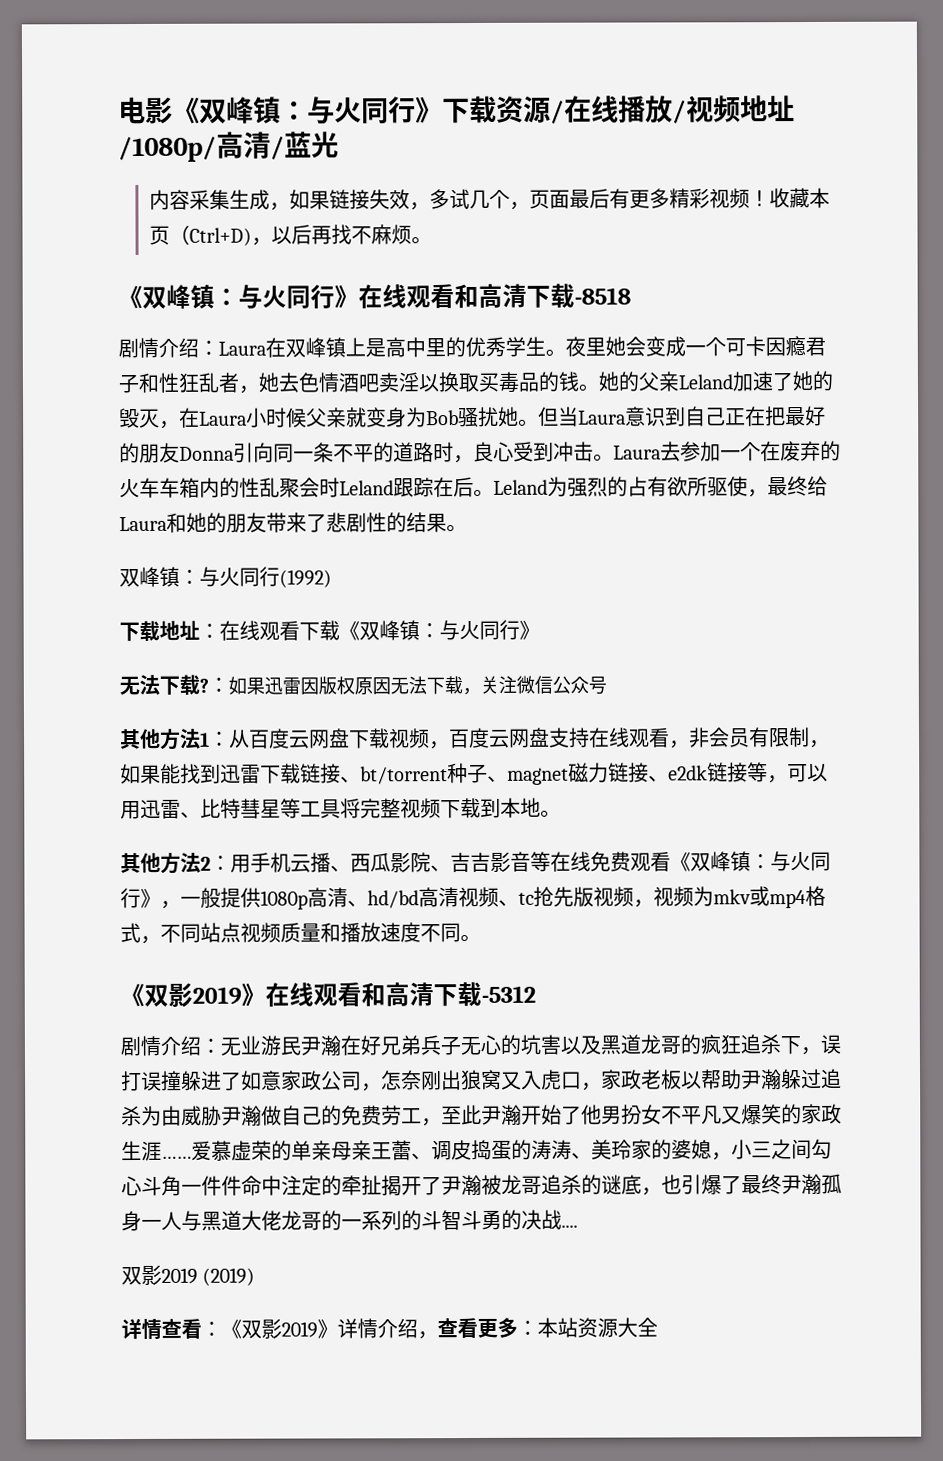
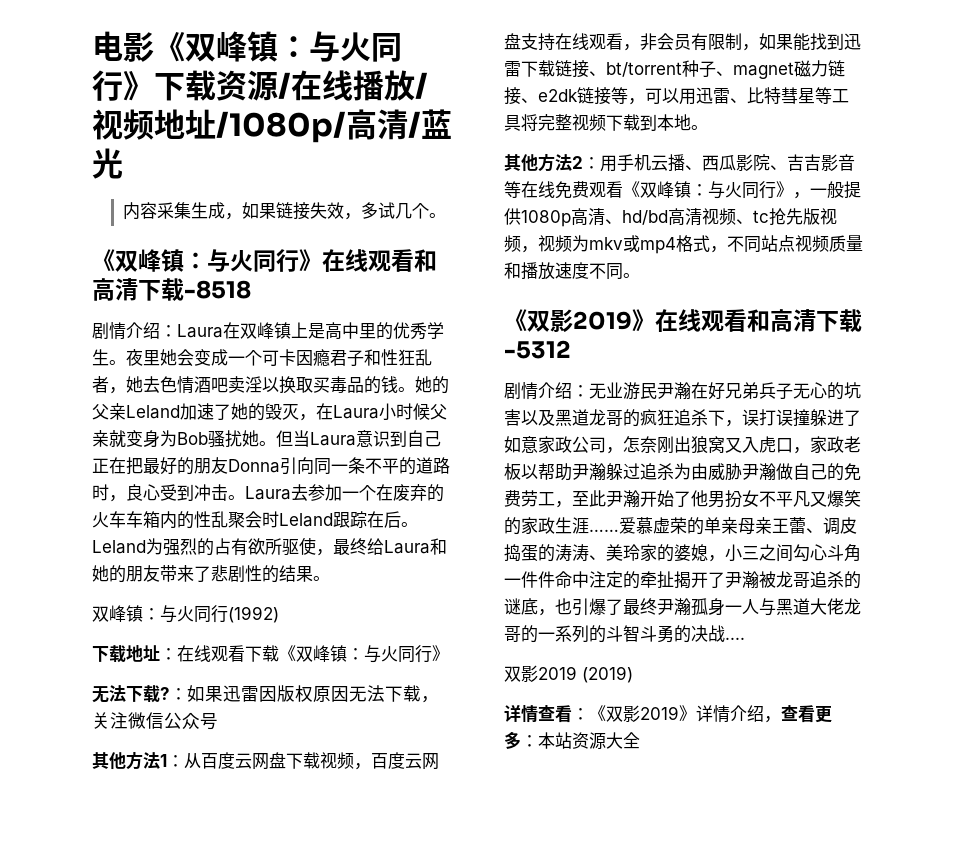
- 内容采集生成，如果链接失效，多试几个，页面最后有更多精彩视频！收藏本页（Ctrl+D)，以后再找不麻烦。
+ 内容采集生成，如果链接失效，多试几个。

